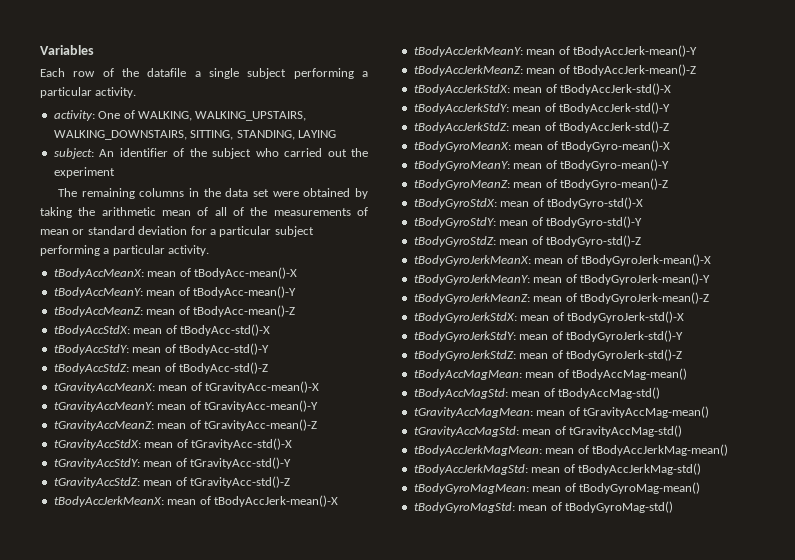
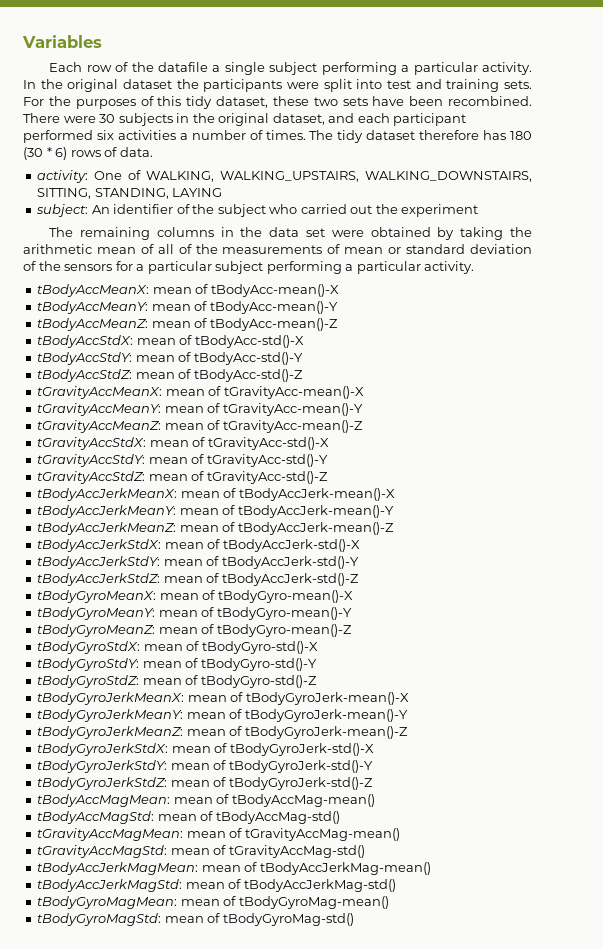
+ In the original dataset the participants were split into test and training sets. For the purposes of this tidy dataset, these two sets have been recombined. There were 30 subjects in the original dataset, and each participant performed six activities a number of times. The tidy dataset therefore has 180 (30 * 6) rows of data.
- The remaining columns in the data set were obtained by taking the arithmetic mean of all of the measurements of mean or standard deviation for a particular subject performing a particular activity.
+ The remaining columns in the data set were obtained by taking the arithmetic mean of all of the measurements of mean or standard deviation of the sensors for a particular subject performing a particular activity.

